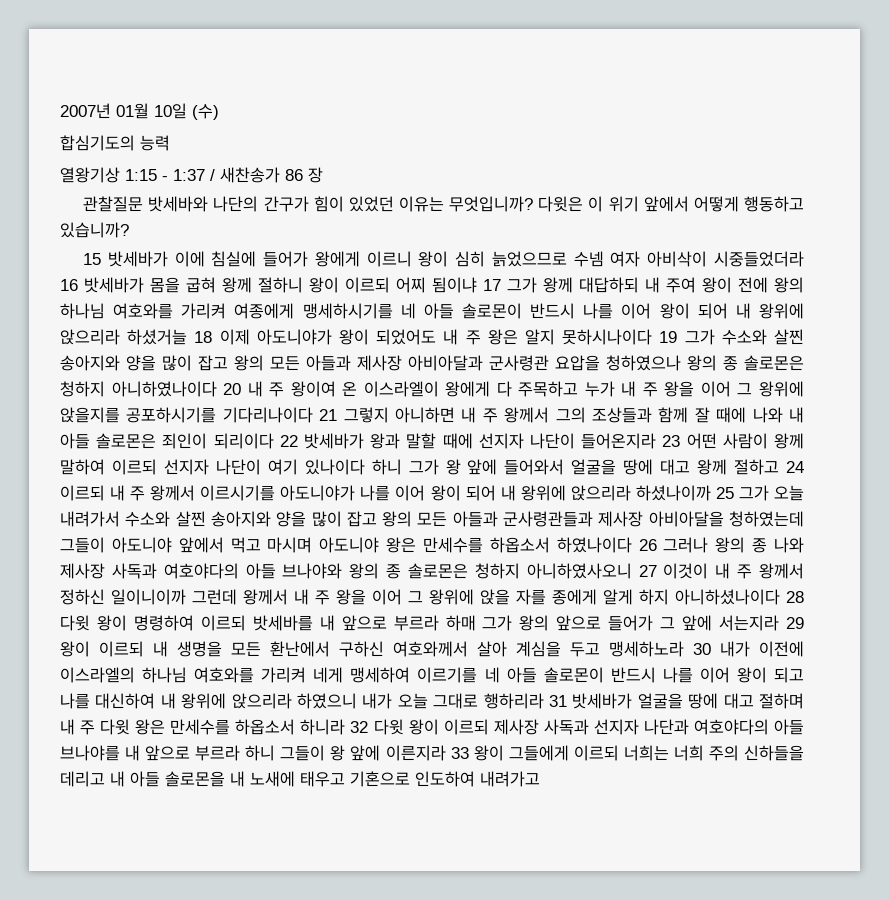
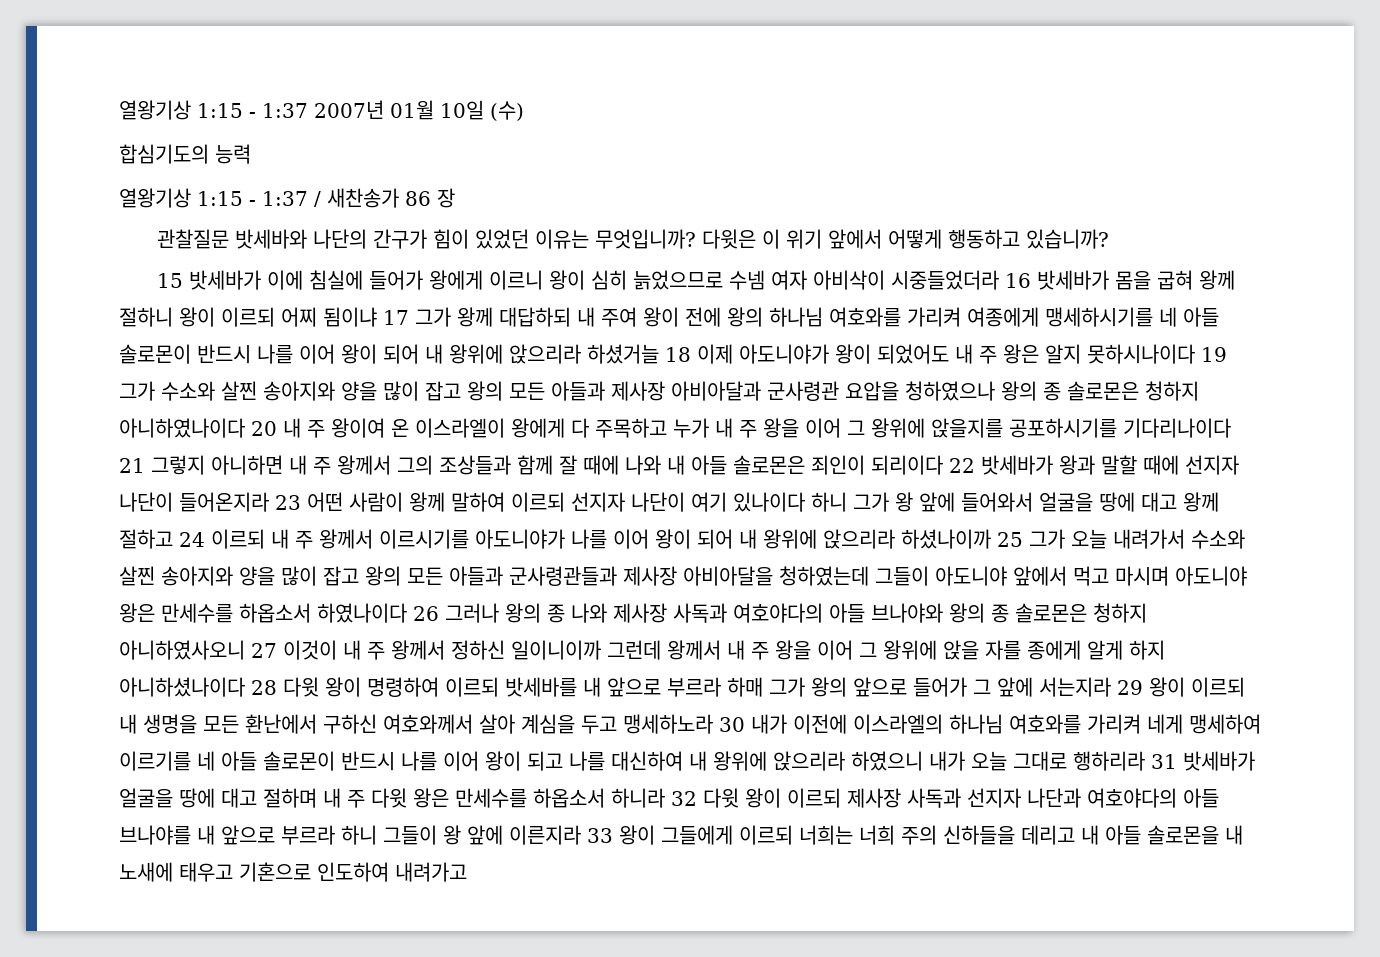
- 2007년 01월 10일 (수)
+ 열왕기상 1:15 - 1:37 2007년 01월 10일 (수)

